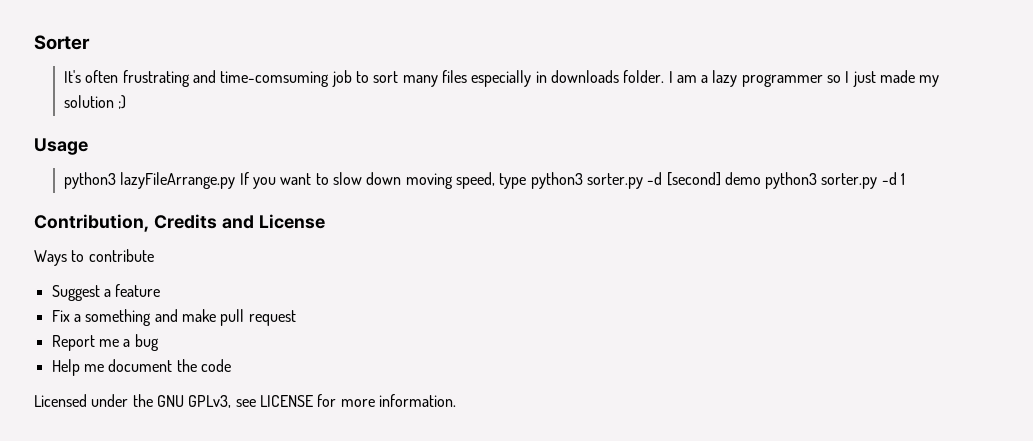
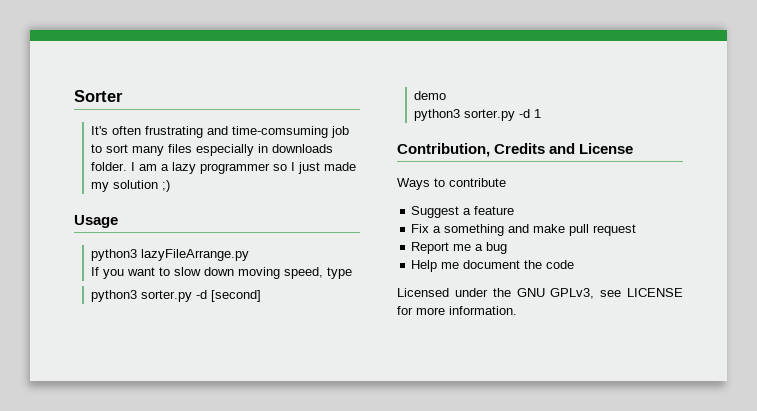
- python3 lazyFileArrange.py If you want to slow down moving speed, type python3 sorter.py -d [second] demo python3 sorter.py -d 1
+ python3 lazyFileArrange.py
+ If you want to slow down moving speed, type
+ python3 sorter.py -d [second]
+ demo
+ python3 sorter.py -d 1

